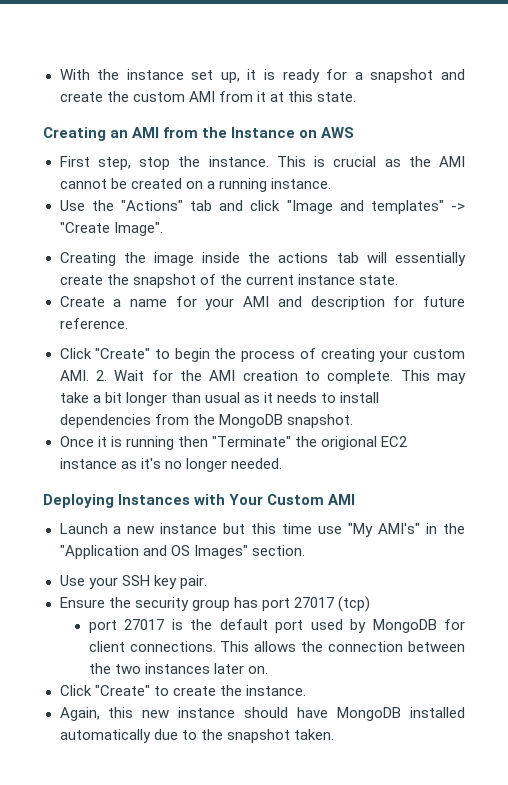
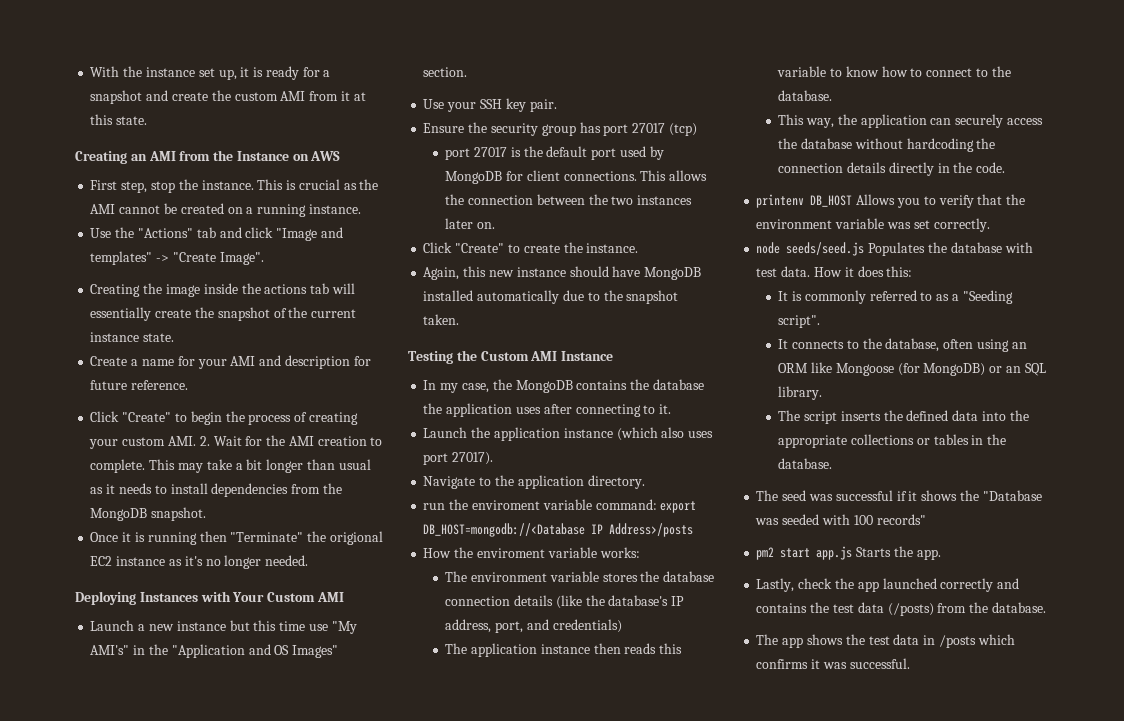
+ Testing the Custom AMI Instance
+ In my case, the MongoDB contains the database the application uses after connecting to it.
+ Launch the application instance (which also uses port 27017).
+ Navigate to the application directory.
+ run the enviroment variable command: export DB_HOST=mongodb://<Database IP Address>/posts
+ How the enviroment variable works:
+ The environment variable stores the database connection details (like the database's IP address, port, and credentials)
+ The application instance then reads this variable to know how to connect to the database.
+ This way, the application can securely access the database without hardcoding the connection details directly in the code.
+ printenv DB_HOST Allows you to verify that the environment variable was set correctly.
+ node seeds/seed.js Populates the database with test data. How it does this:
+ It is commonly referred to as a "Seeding script".
+ It connects to the database, often using an ORM like Mongoose (for MongoDB) or an SQL library.
+ The script inserts the defined data into the appropriate collections or tables in the database.
+ The seed was successful if it shows the "Database was seeded with 100 records"
+ pm2 start app.js Starts the app.
+ Lastly, check the app launched correctly and contains the test data (/posts) from the database.
+ The app shows the test data in /posts which confirms it was successful.

